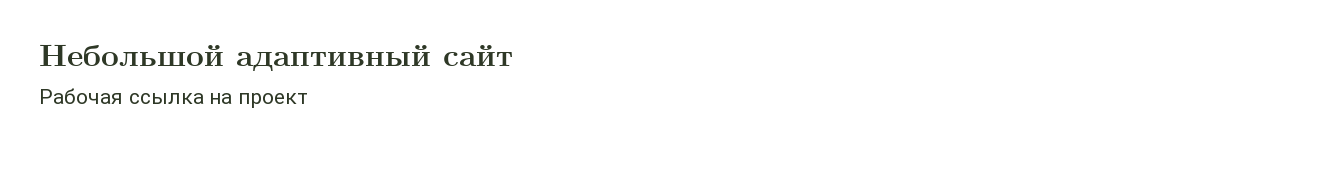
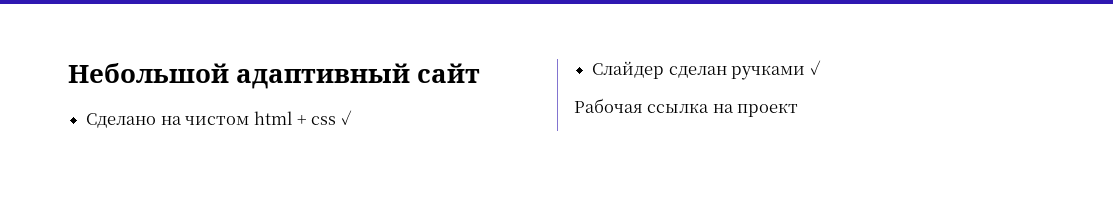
+ Сделано на чистом html + css ✓
+ Слайдер сделан ручками ✓

